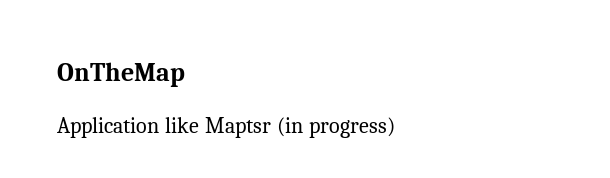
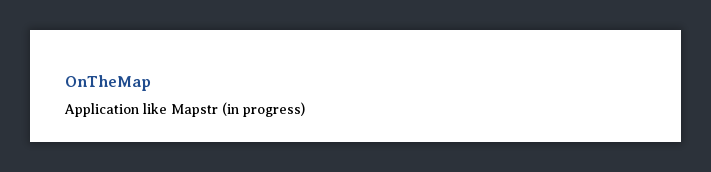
- Application like Maptsr (in progress)
+ Application like Mapstr (in progress)

